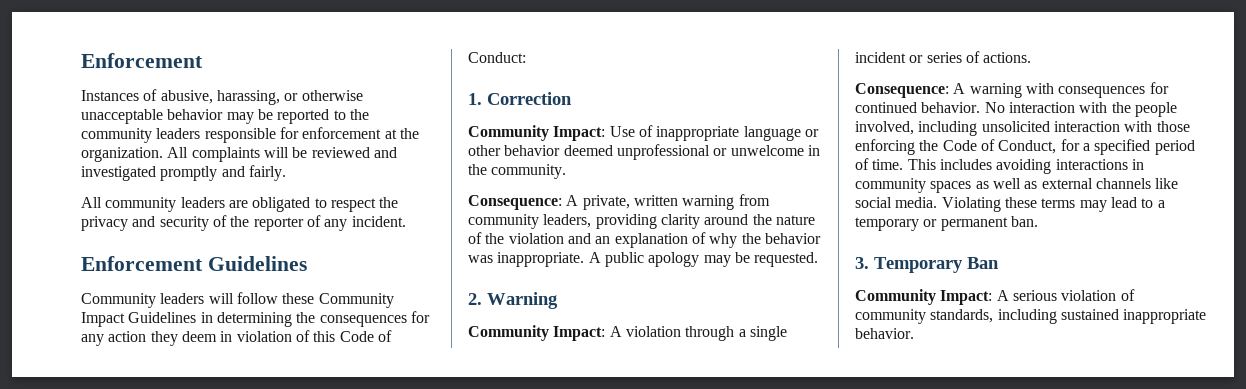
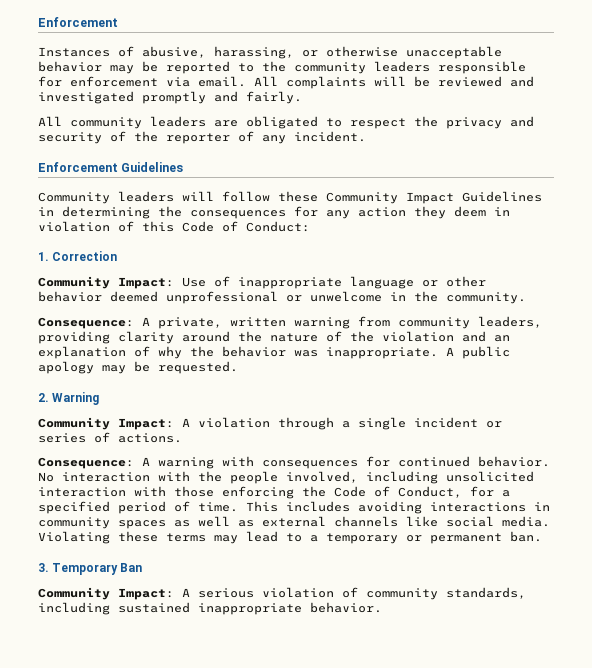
- Instances of abusive, harassing, or otherwise unacceptable behavior may be reported to the community leaders responsible for enforcement at the organization.
+ Instances of abusive, harassing, or otherwise unacceptable behavior may be reported to the community leaders responsible for enforcement via email.

